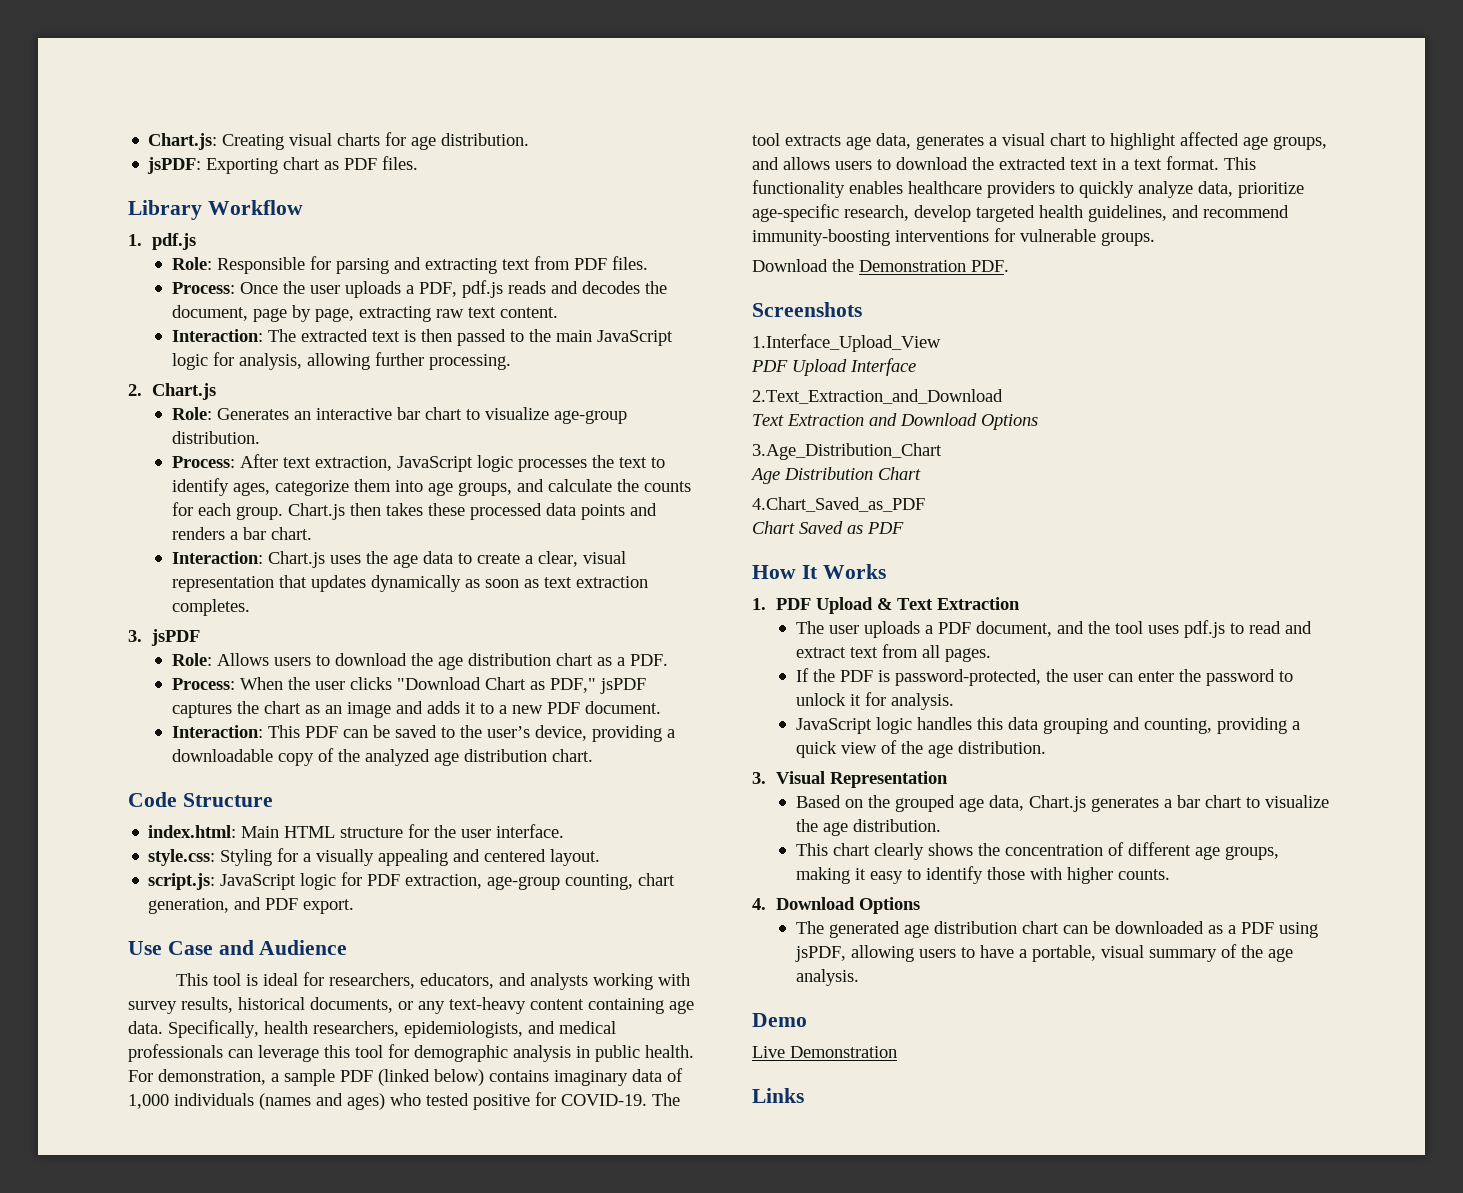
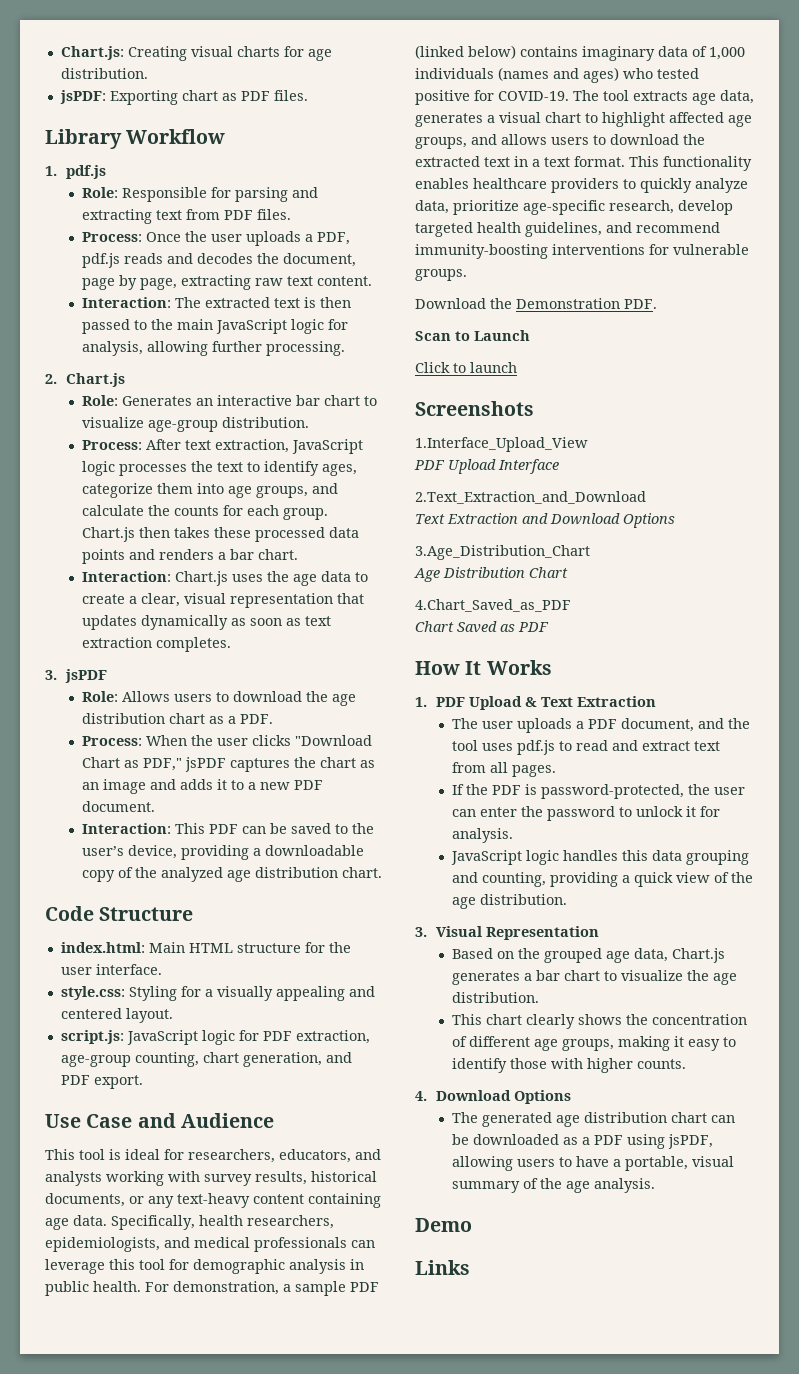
+ Scan to Launch
+ Click to launch
- Live Demonstration

